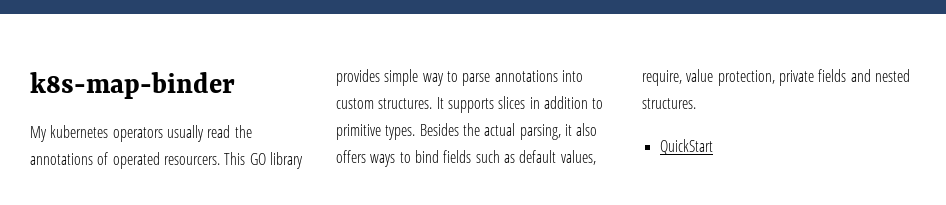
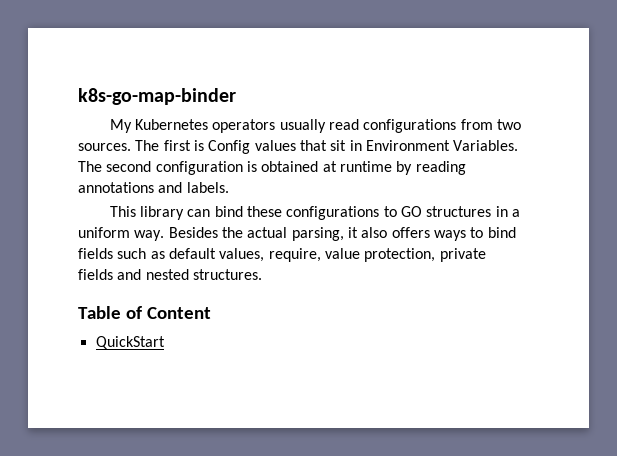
- k8s-map-binder
+ k8s-go-map-binder
- My kubernetes operators usually read the annotations of operated resourcers. This GO library provides simple way to parse annotations into custom structures. It supports slices in addition to primitive types.
+ My Kubernetes operators usually read configurations from two sources. The first is Config values that sit in Environment Variables. The second configuration is obtained at runtime by reading annotations and labels.
+ This library can bind these configurations to GO structures in a uniform way.
+ Table of Content

